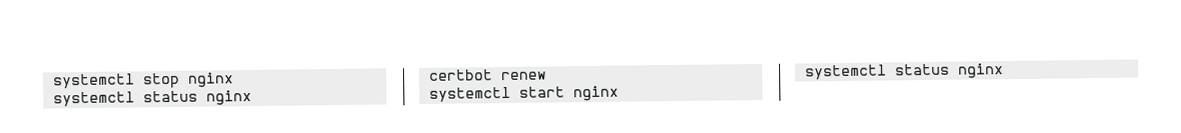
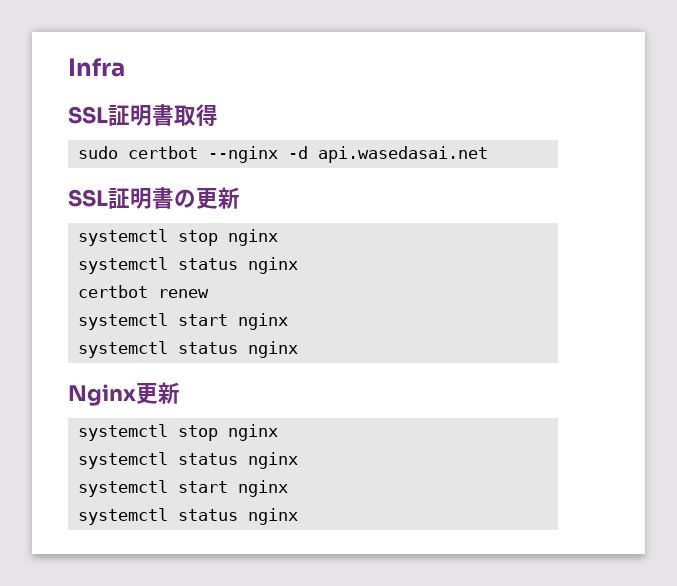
+ Infra
+ SSL証明書取得
+ sudo certbot --nginx -d api.wasedasai.net
+ SSL証明書の更新
+ Nginx更新
+ systemctl stop nginx
+ systemctl status nginx
+ systemctl start nginx
+ systemctl status nginx

